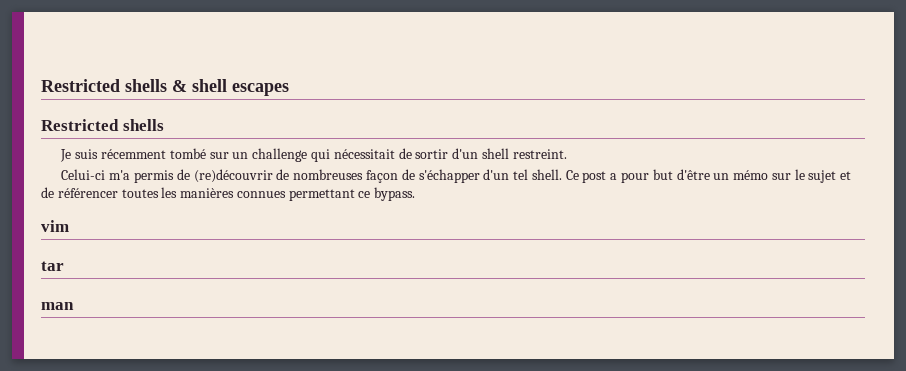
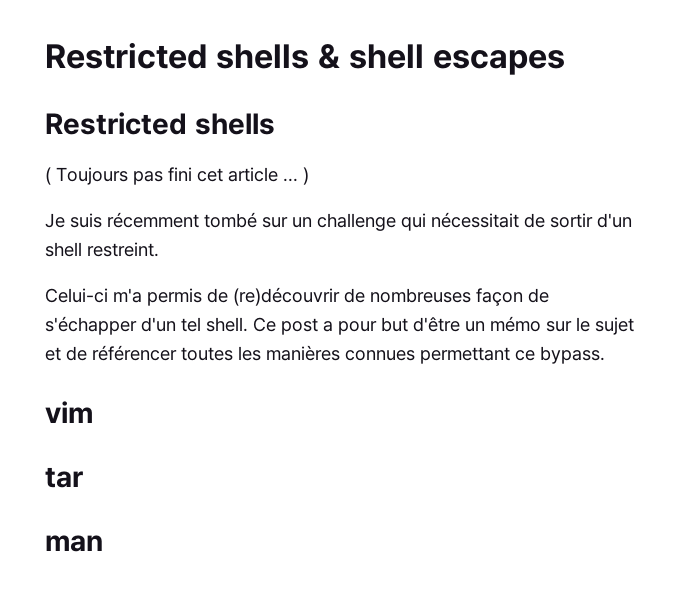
+ ( Toujours pas fini cet article ... )

